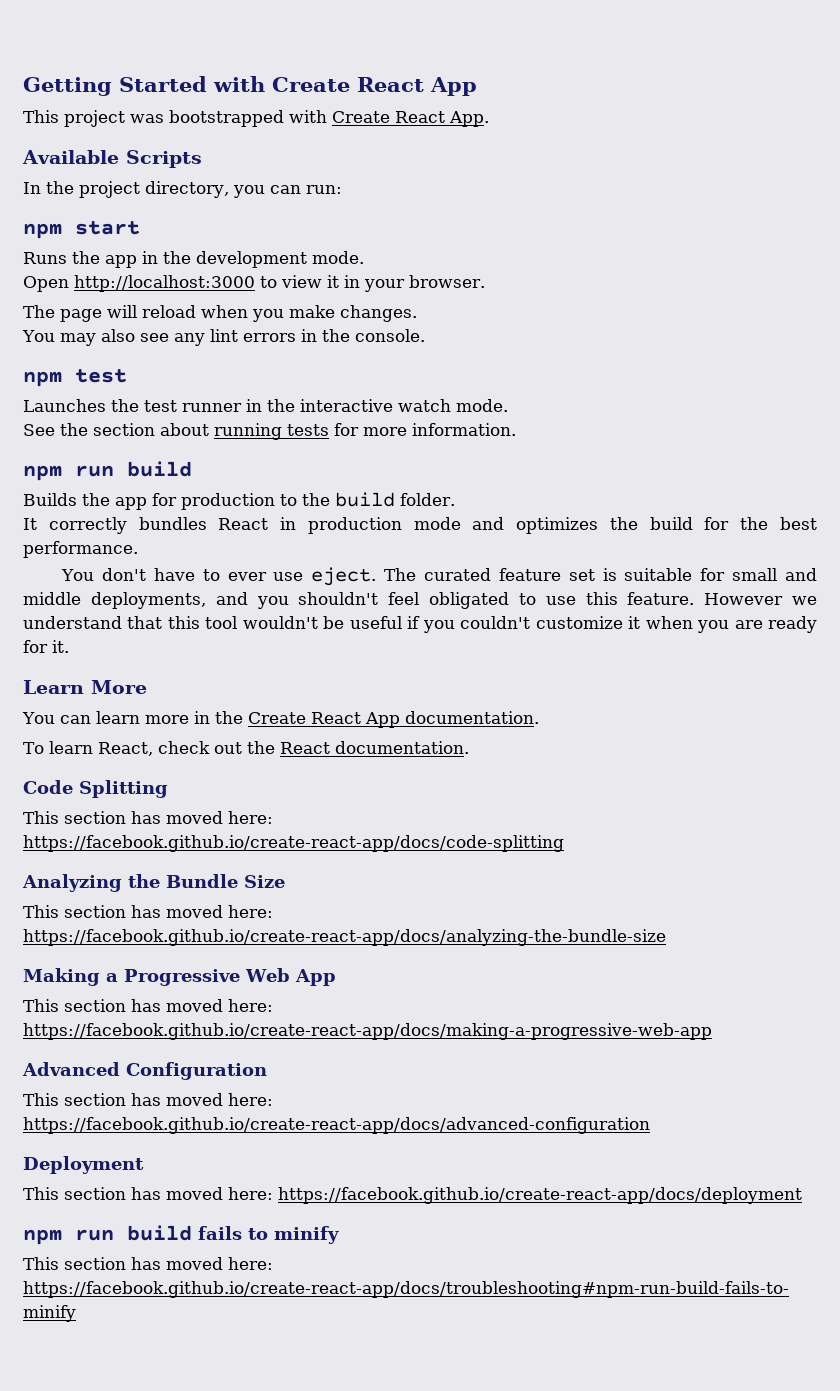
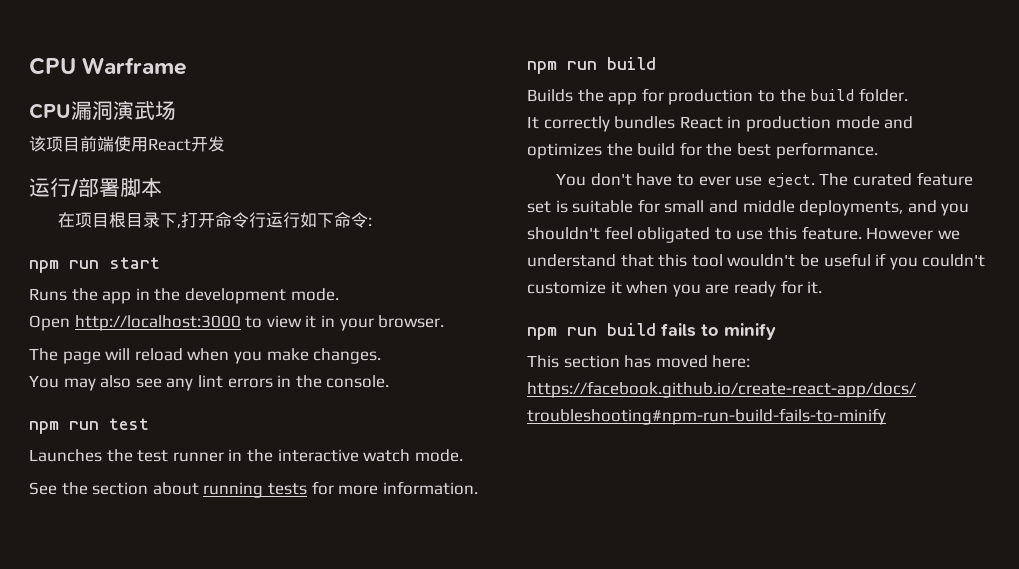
- Getting Started with Create React App
- This project was bootstrapped with Create React App.
- Available Scripts
- In the project directory, you can run:
- npm start
+ CPU Warframe
+ CPU漏洞演武场
+ 该项目前端使用React开发
+ 运行/部署脚本
+ 在项目根目录下,打开命令行运行如下命令:
+ npm run start
- npm test
+ npm run test
- Learn More
- You can learn more in the Create React App documentation.
- To learn React, check out the React documentation.
- Code Splitting
- This section has moved here: https://facebook.github.io/create-react-app/docs/code-splitting
- Analyzing the Bundle Size
- This section has moved here: https://facebook.github.io/create-react-app/docs/analyzing-the-bundle-size
- Making a Progressive Web App
- This section has moved here: https://facebook.github.io/create-react-app/docs/making-a-progressive-web-app
- Advanced Configuration
- This section has moved here: https://facebook.github.io/create-react-app/docs/advanced-configuration
- Deployment
- This section has moved here: https://facebook.github.io/create-react-app/docs/deployment

